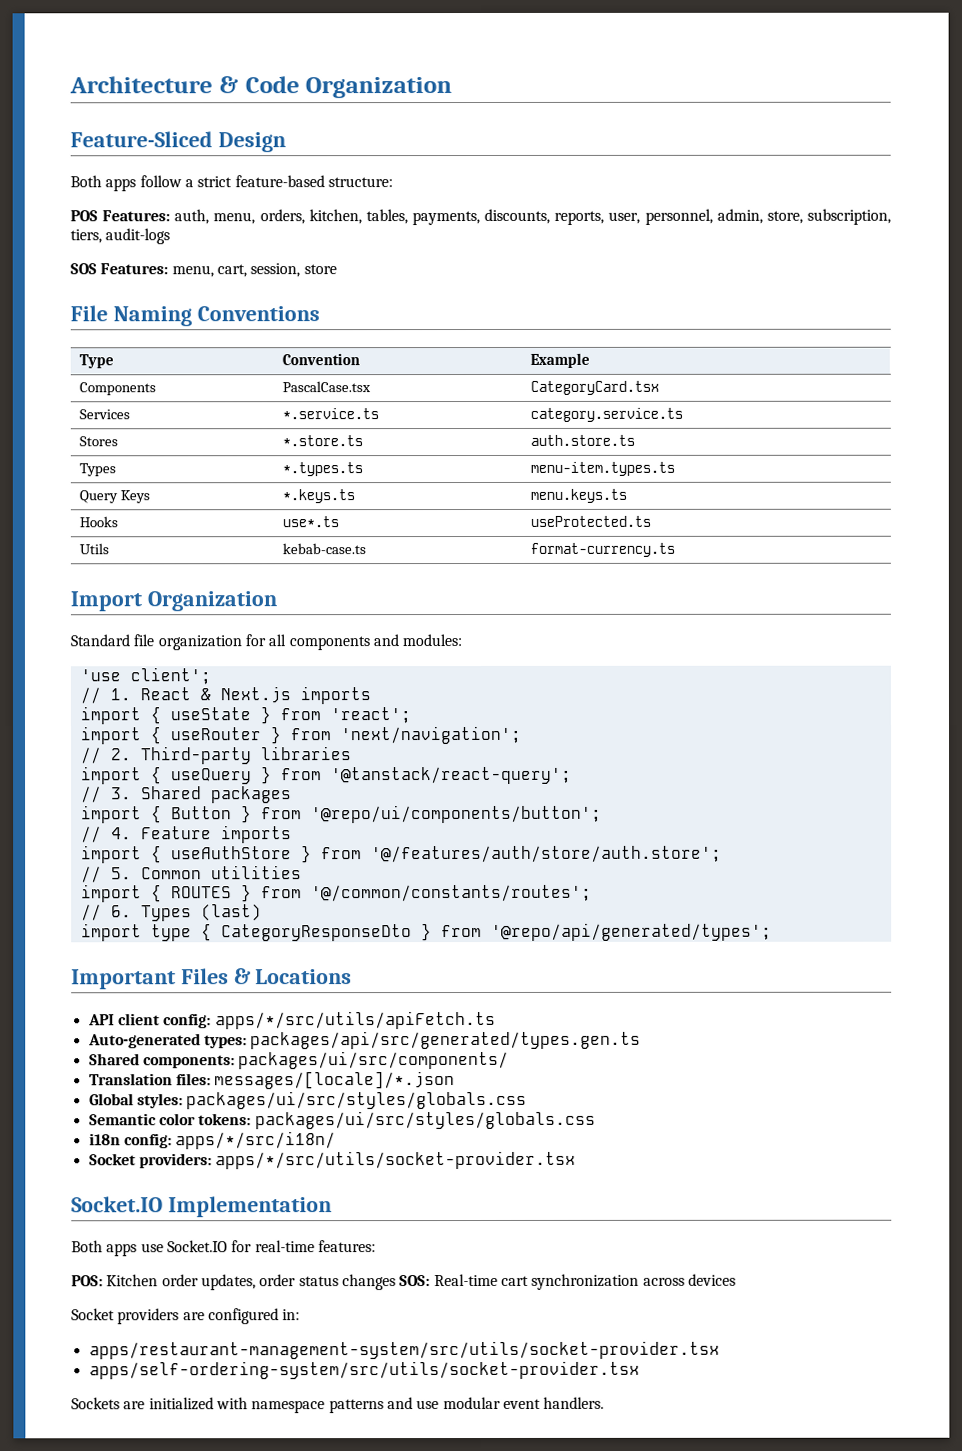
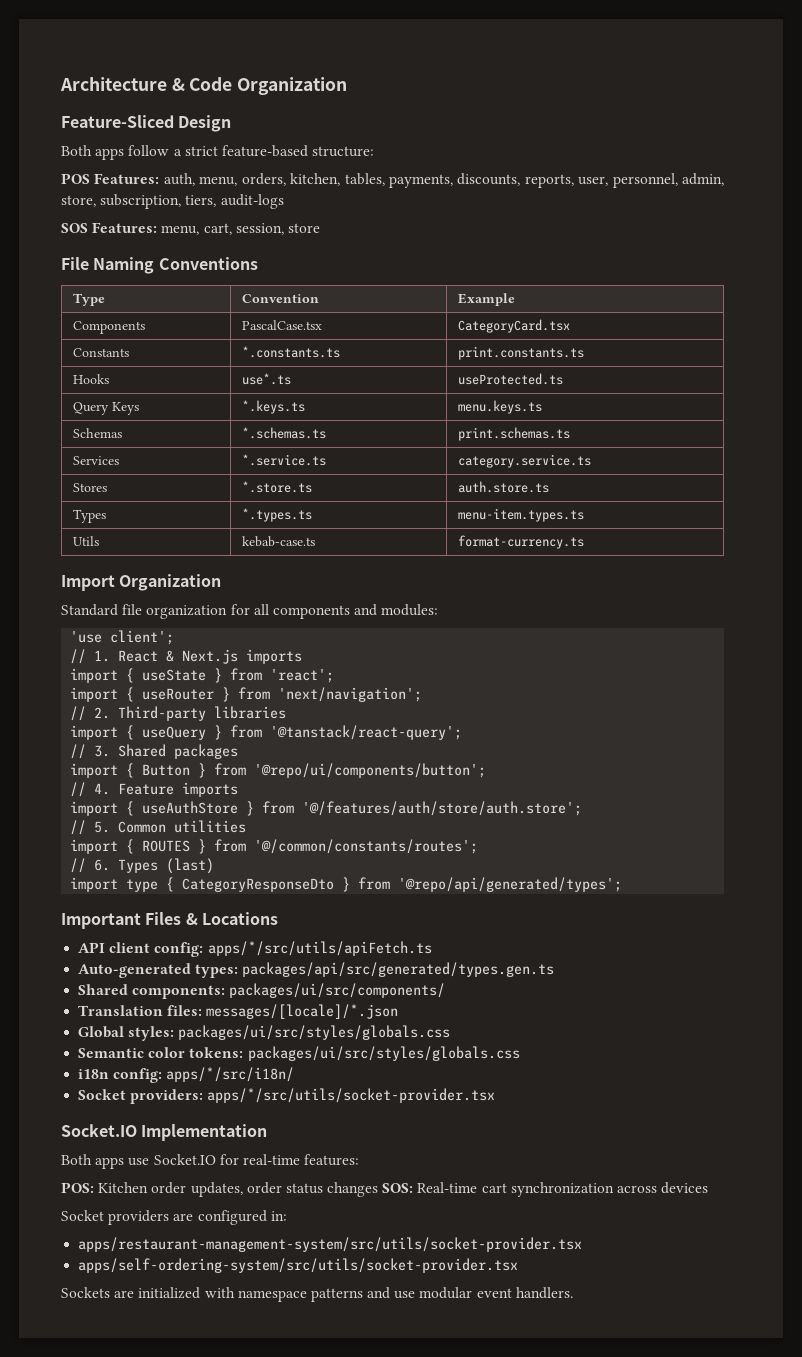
+ Constants | *.constants.ts | print.constants.ts
+ Hooks | use*.ts | useProtected.ts
+ Query Keys | *.keys.ts | menu.keys.ts
+ Schemas | *.schemas.ts | print.schemas.ts
- Query Keys | *.keys.ts | menu.keys.ts
- Hooks | use*.ts | useProtected.ts

